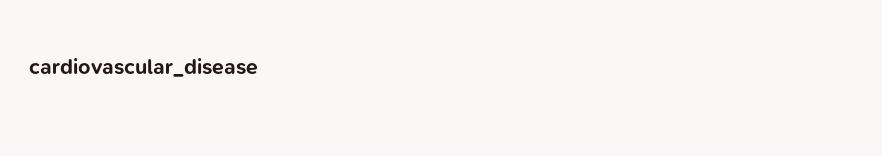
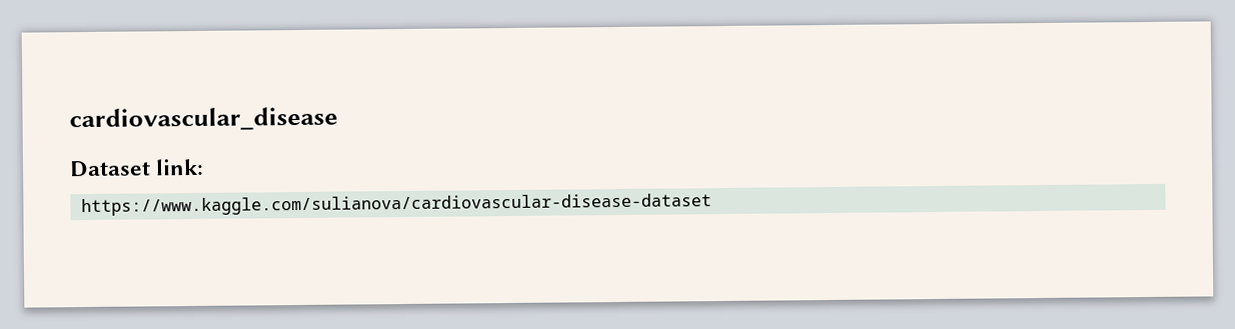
+ Dataset link:
+ https://www.kaggle.com/sulianova/cardiovascular-disease-dataset

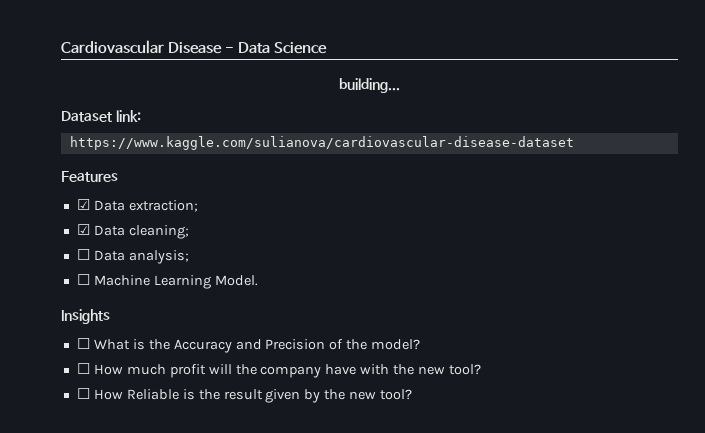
- cardiovascular_disease
+ Cardiovascular Disease - Data Science
+ building...
  Dataset link:
  https://www.kaggle.com/sulianova/cardiovascular-disease-dataset
+ Features
+ ☑ Data extraction;
+ ☑ Data cleaning;
+ ☐ Data analysis;
+ ☐ Machine Learning Model.
+ Insights
+ ☐ What is the Accuracy and Precision of the model?
+ ☐ How much profit will the company have with the new tool?
+ ☐ How Reliable is the result given by the new tool?

